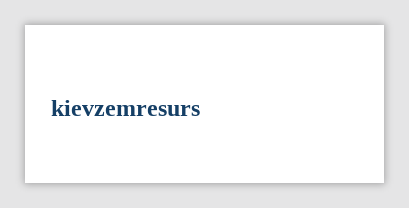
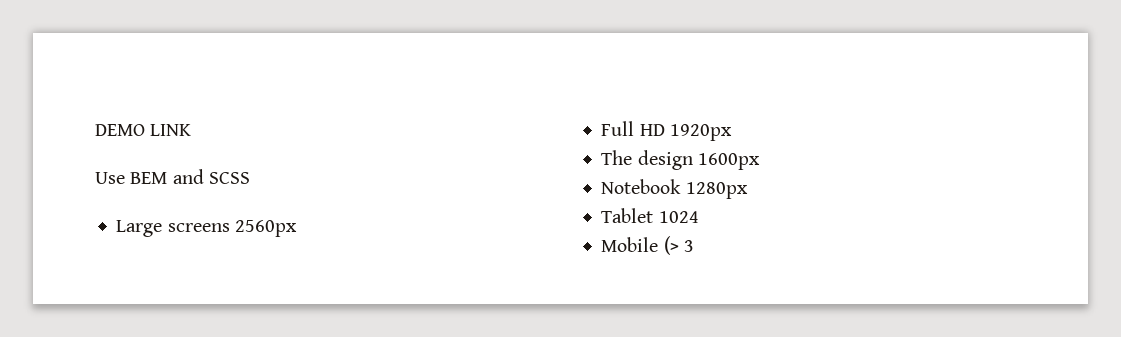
- kievzemresurs
+ DEMO LINK
+ Use BEM and SCSS
+ Large screens 2560px
+ Full HD 1920px
+ The design 1600px
+ Notebook 1280px
+ Tablet 1024
+ Mobile (> 3

